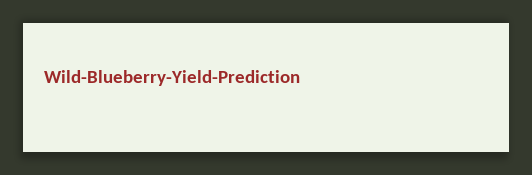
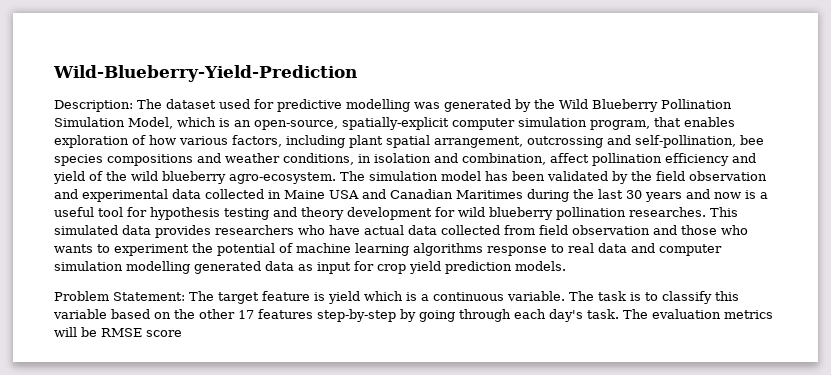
+ Description: The dataset used for predictive modelling was generated by the Wild Blueberry Pollination Simulation Model, which is an open-source, spatially-explicit computer simulation program, that enables exploration of how various factors, including plant spatial arrangement, outcrossing and self-pollination, bee species compositions and weather conditions, in isolation and combination, affect pollination efficiency and yield of the wild blueberry agro-ecosystem. The simulation model has been validated by the field observation and experimental data collected in Maine USA and Canadian Maritimes during the last 30 years and now is a useful tool for hypothesis testing and theory development for wild blueberry pollination researches. This simulated data provides researchers who have actual data collected from field observation and those who wants to experiment the potential of machine learning algorithms response to real data and computer simulation modelling generated data as input for crop yield prediction models.
+ Problem Statement: The target feature is yield which is a continuous variable. The task is to classify this variable based on the other 17 features step-by-step by going through each day's task. The evaluation metrics will be RMSE score

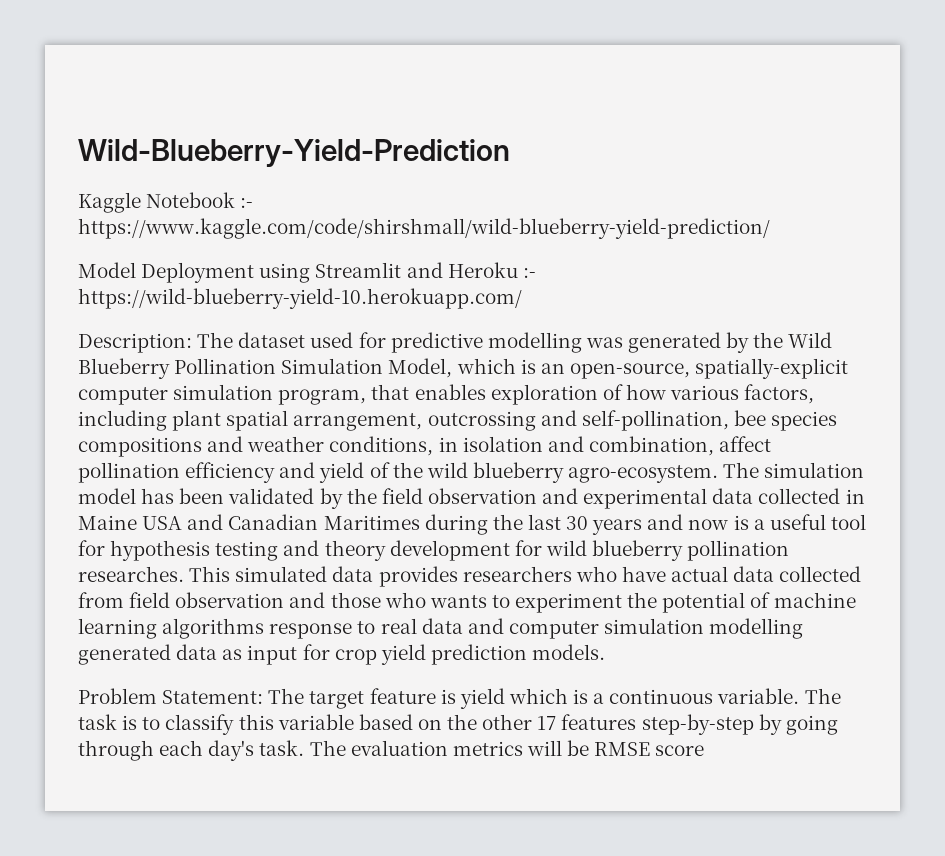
+ Kaggle Notebook :- https://www.kaggle.com/code/shirshmall/wild-blueberry-yield-prediction/
+ Model Deployment using Streamlit and Heroku :- https://wild-blueberry-yield-10.herokuapp.com/

